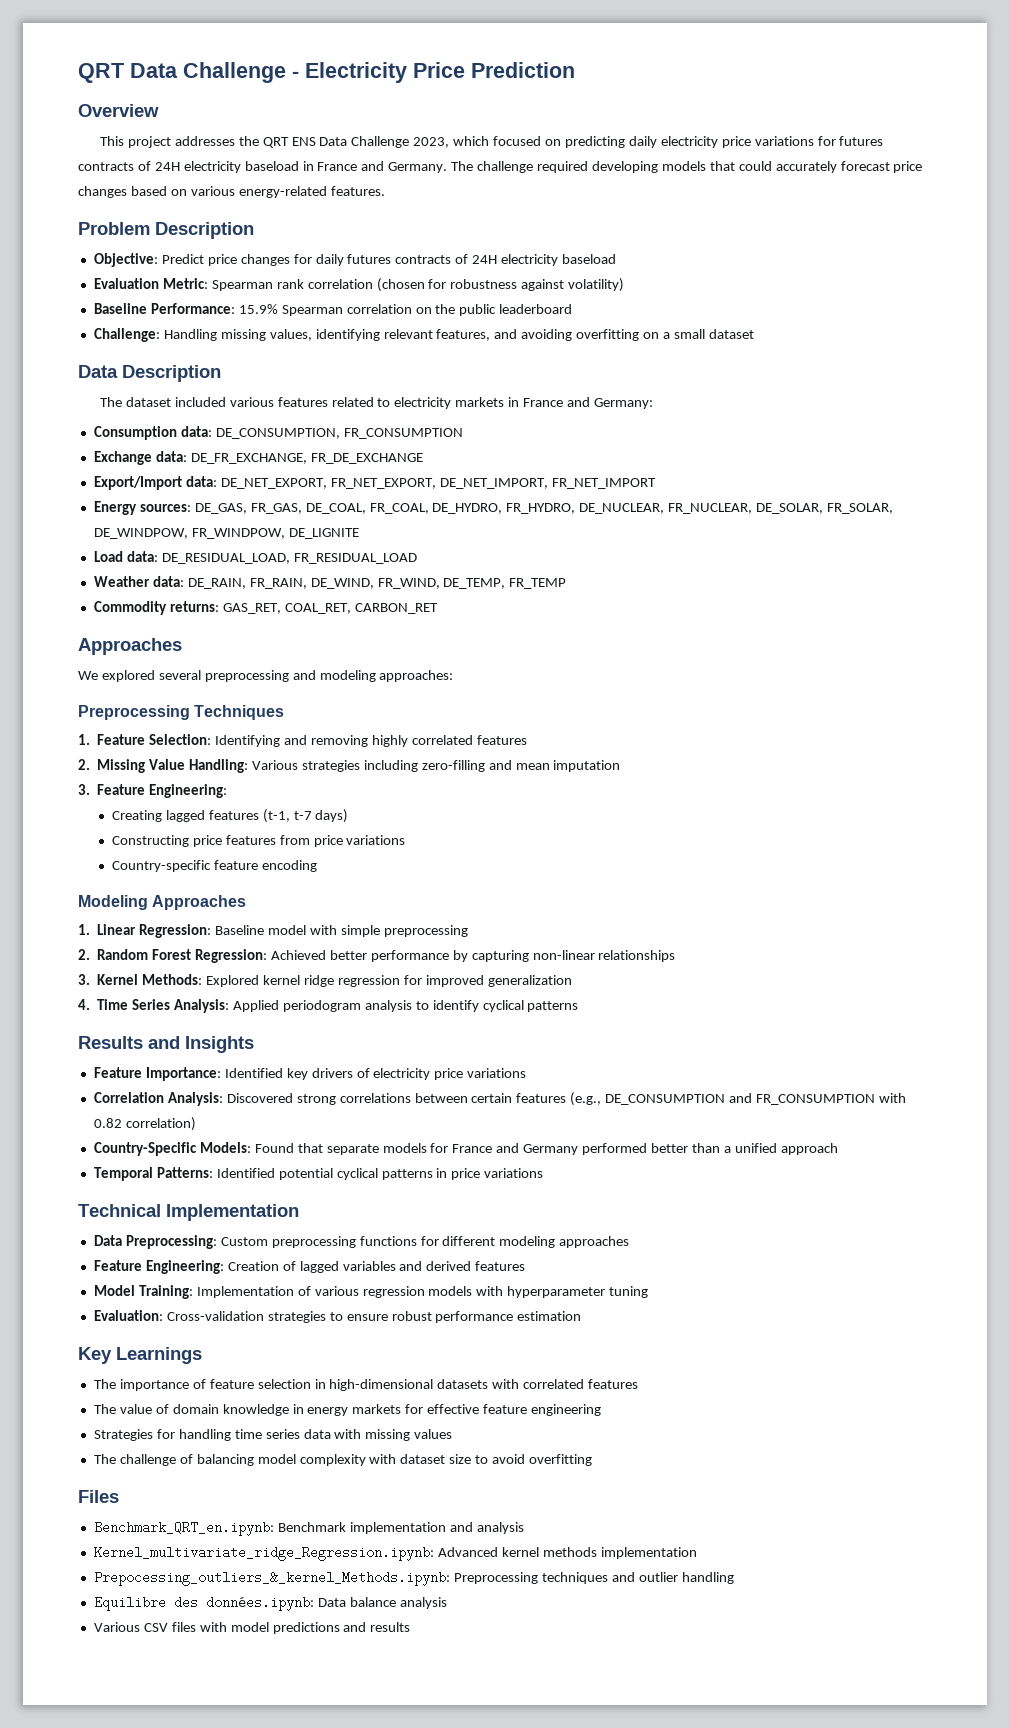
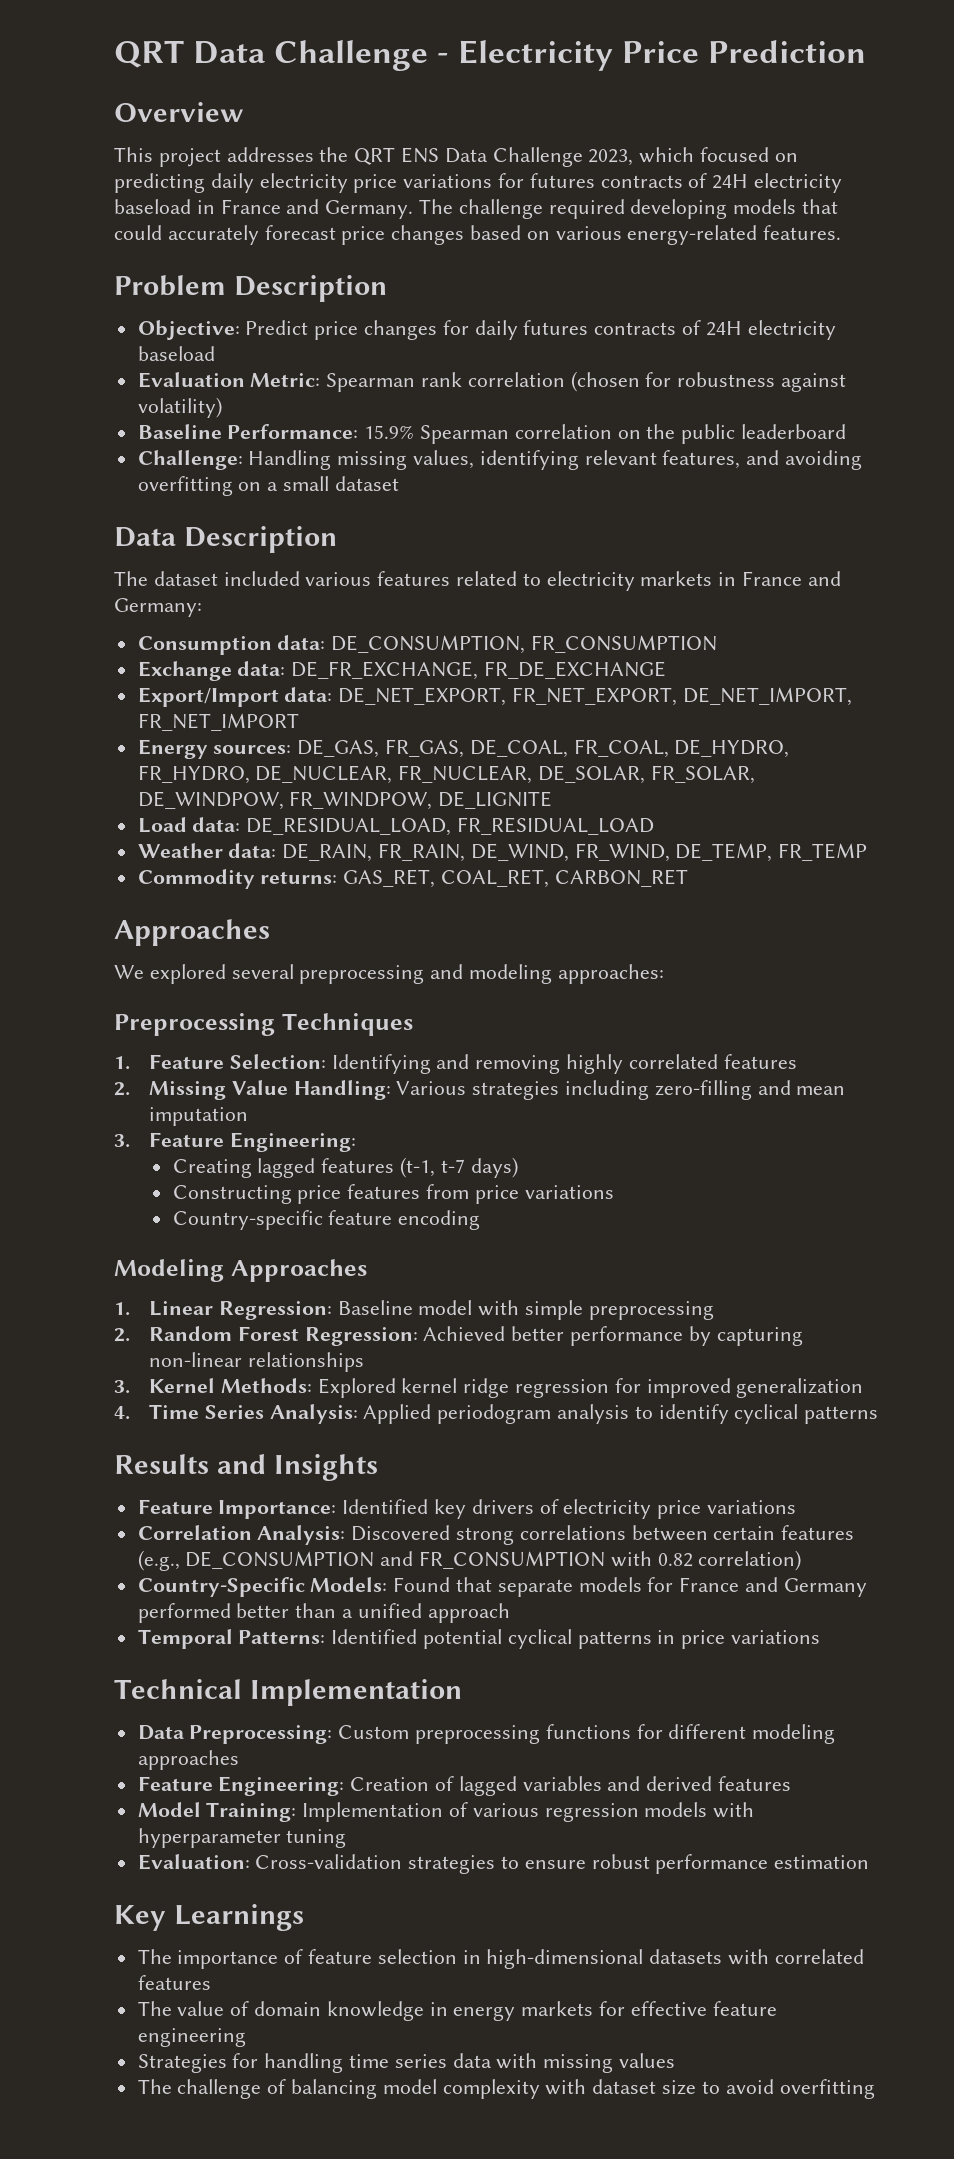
- Files
- Benchmark_QRT_en.ipynb: Benchmark implementation and analysis
- Kernel_multivariate_ridge_Regression.ipynb: Advanced kernel methods implementation
- Prepocessing_outliers_&_kernel_Methods.ipynb: Preprocessing techniques and outlier handling
- Equilibre des données.ipynb: Data balance analysis
- Various CSV files with model predictions and results

